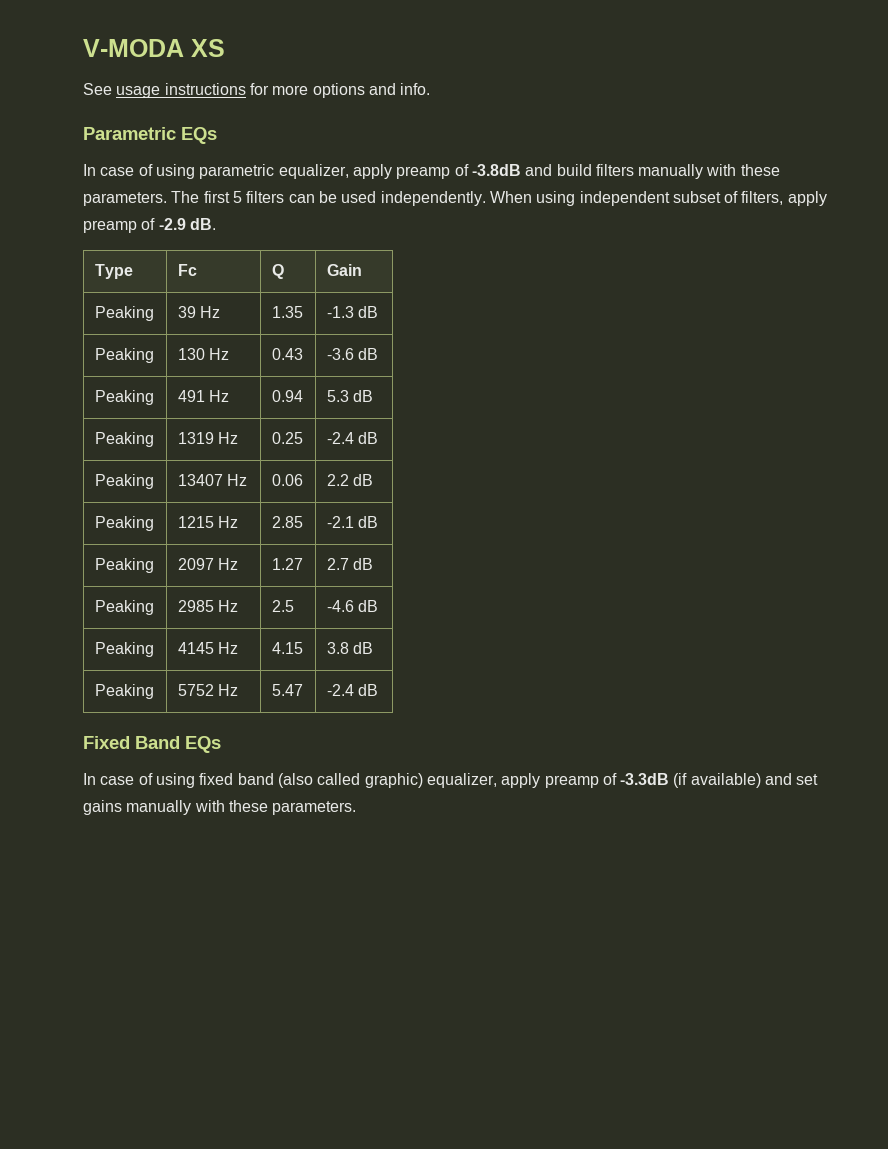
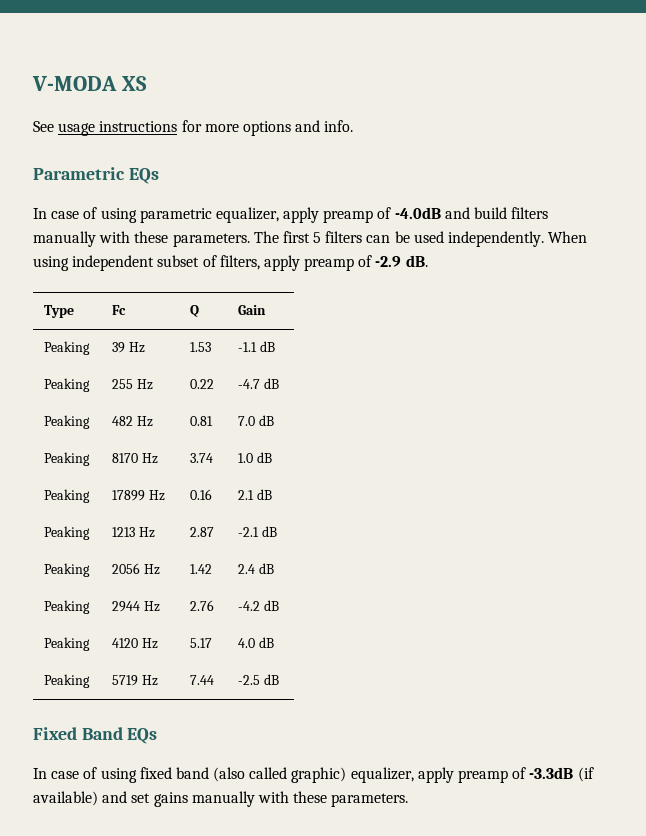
- In case of using parametric equalizer, apply preamp of -3.8dB and build filters manually with these parameters.
+ In case of using parametric equalizer, apply preamp of -4.0dB and build filters manually with these parameters.
- Peaking | 39 Hz | 1.35 | -1.3 dB
- Peaking | 130 Hz | 0.43 | -3.6 dB
- Peaking | 491 Hz | 0.94 | 5.3 dB
- Peaking | 1319 Hz | 0.25 | -2.4 dB
- Peaking | 13407 Hz | 0.06 | 2.2 dB
- Peaking | 1215 Hz | 2.85 | -2.1 dB
+ Peaking | 39 Hz | 1.53 | -1.1 dB
+ Peaking | 255 Hz | 0.22 | -4.7 dB
+ Peaking | 482 Hz | 0.81 | 7.0 dB
+ Peaking | 8170 Hz | 3.74 | 1.0 dB
+ Peaking | 17899 Hz | 0.16 | 2.1 dB
+ Peaking | 1213 Hz | 2.87 | -2.1 dB
- Peaking | 2097 Hz | 1.27 | 2.7 dB
- Peaking | 2985 Hz | 2.5 | -4.6 dB
- Peaking | 4145 Hz | 4.15 | 3.8 dB
- Peaking | 5752 Hz | 5.47 | -2.4 dB
+ Peaking | 2056 Hz | 1.42 | 2.4 dB
+ Peaking | 2944 Hz | 2.76 | -4.2 dB
+ Peaking | 4120 Hz | 5.17 | 4.0 dB
+ Peaking | 5719 Hz | 7.44 | -2.5 dB

